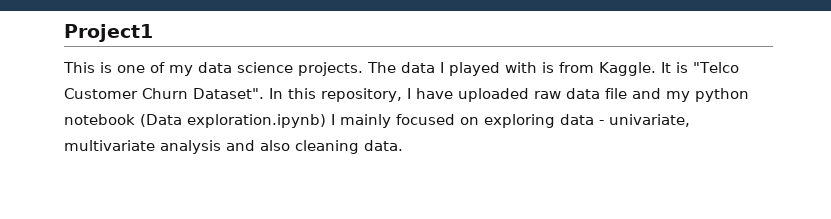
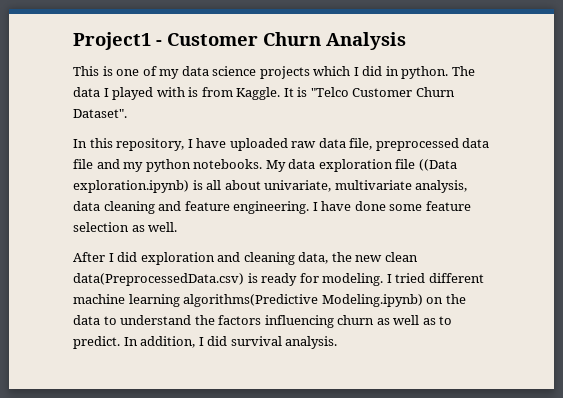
- Project1
+ Project1 - Customer Churn Analysis
- This is one of my data science projects.
+ This is one of my data science projects which I did in python.
- It is "Telco Customer Churn Dataset". In this repository, I have uploaded raw data file and my python notebook (Data exploration.ipynb) I mainly focused on exploring data - univariate, multivariate analysis and also cleaning data.
+ It is "Telco Customer Churn Dataset".
+ In this repository, I have uploaded raw data file, preprocessed data file and my python notebooks. My data exploration file ((Data exploration.ipynb) is all about univariate, multivariate analysis, data cleaning and feature engineering. I have done some feature selection as well.
+ After I did exploration and cleaning data, the new clean data(PreprocessedData.csv) is ready for modeling. I tried different machine learning algorithms(Predictive Modeling.ipynb) on the data to understand the factors influencing churn as well as to predict. In addition, I did survival analysis.

